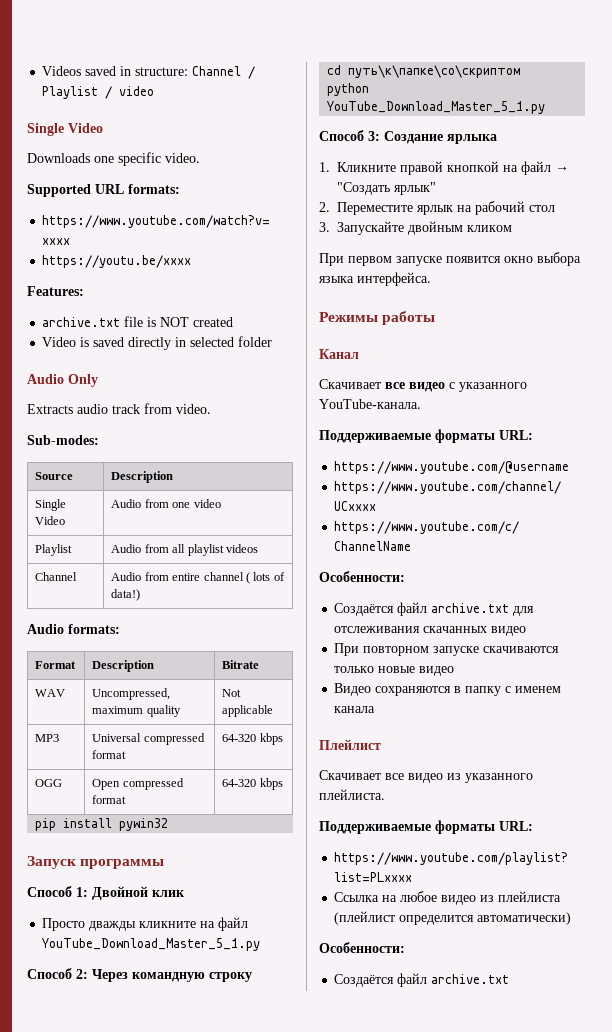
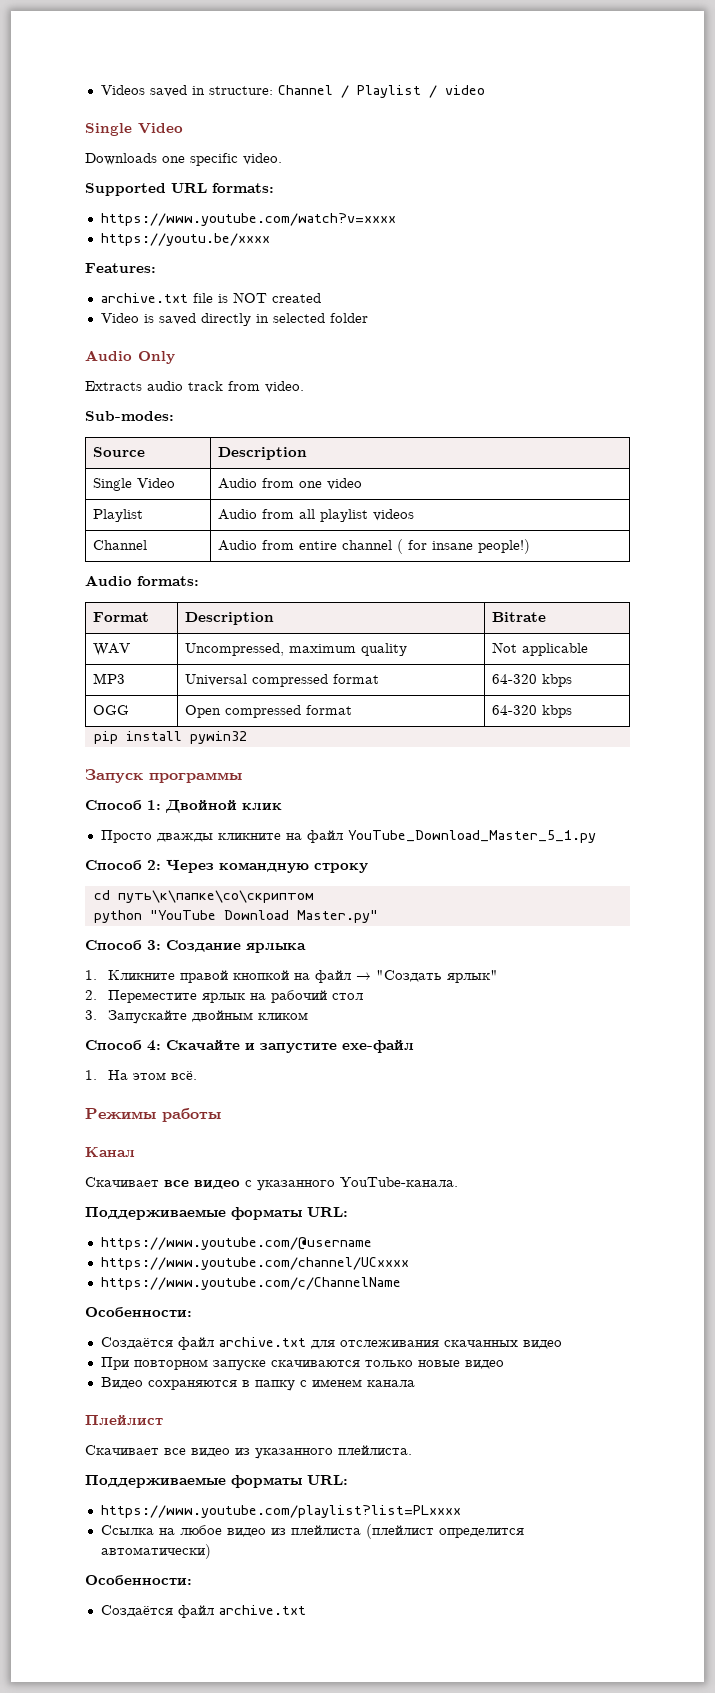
- Channel | Audio from entire channel ( lots of data!)
+ Channel | Audio from entire channel ( for insane people!)
- python YouTube_Download_Master_5_1.py
+ python "YouTube Download Master.py"
- При первом запуске появится окно выбора языка интерфейса.
+ Способ 4: Скачайте и запустите exe-файл
+ 1. На этом всё.

